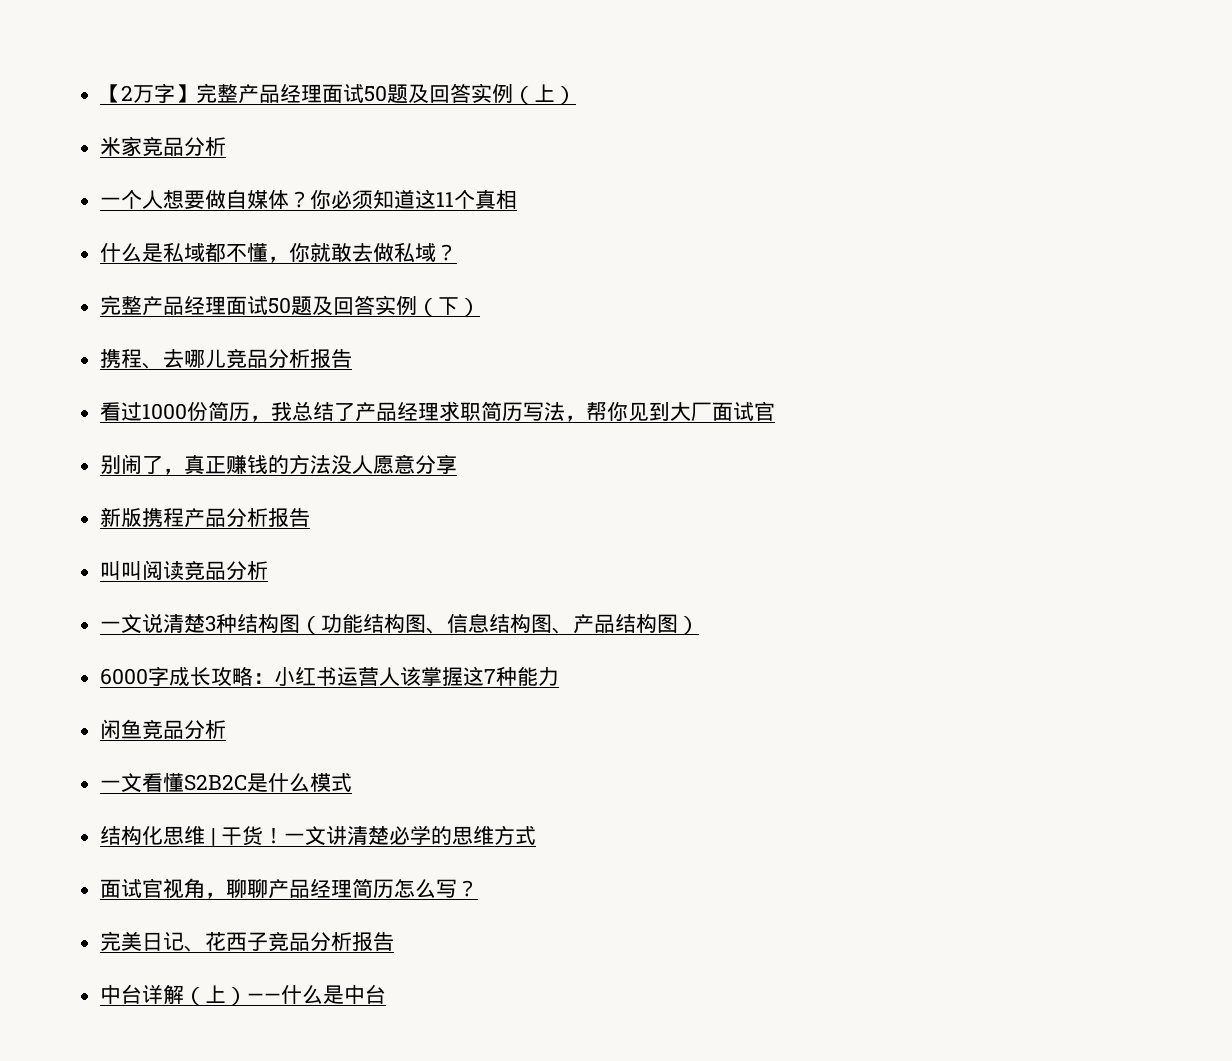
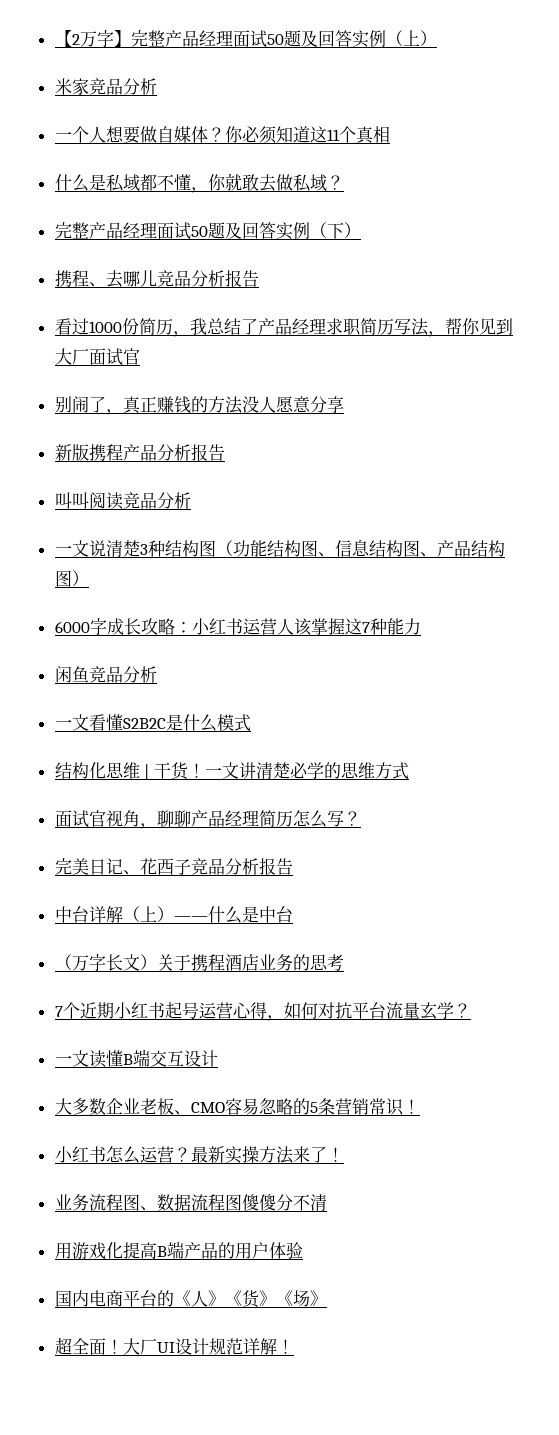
+ （万字长文）关于携程酒店业务的思考
+ 7个近期小红书起号运营心得，如何对抗平台流量玄学？
+ 一文读懂B端交互设计
+ 大多数企业老板、CMO容易忽略的5条营销常识！
+ 小红书怎么运营？最新实操方法来了！
+ 业务流程图、数据流程图傻傻分不清
+ 用游戏化提高B端产品的用户体验
+ 国内电商平台的《人》《货》《场》
+ 超全面！大厂UI设计规范详解！

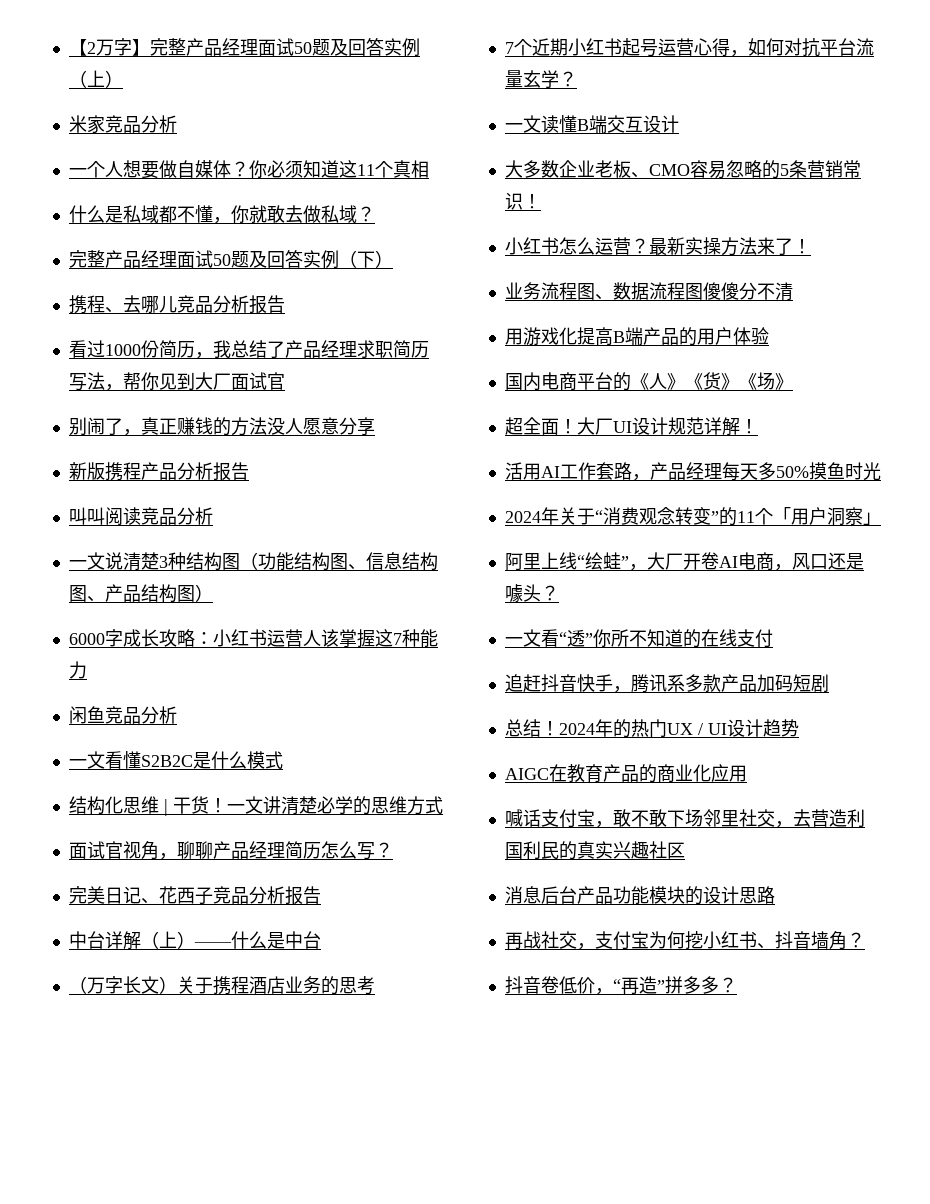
+ 活用AI工作套路，产品经理每天多50%摸鱼时光
+ 2024年关于“消费观念转变”的11个「用户洞察」
+ 阿里上线“绘蛙”，大厂开卷AI电商，风口还是噱头？
+ 一文看“透”你所不知道的在线支付
+ 追赶抖音快手，腾讯系多款产品加码短剧
+ 总结！2024年的热门UX / UI设计趋势
+ AIGC在教育产品的商业化应用
+ 喊话支付宝，敢不敢下场邻里社交，去营造利国利民的真实兴趣社区
+ 消息后台产品功能模块的设计思路
+ 再战社交，支付宝为何挖小红书、抖音墙角？
+ 抖音卷低价，“再造”拼多多？

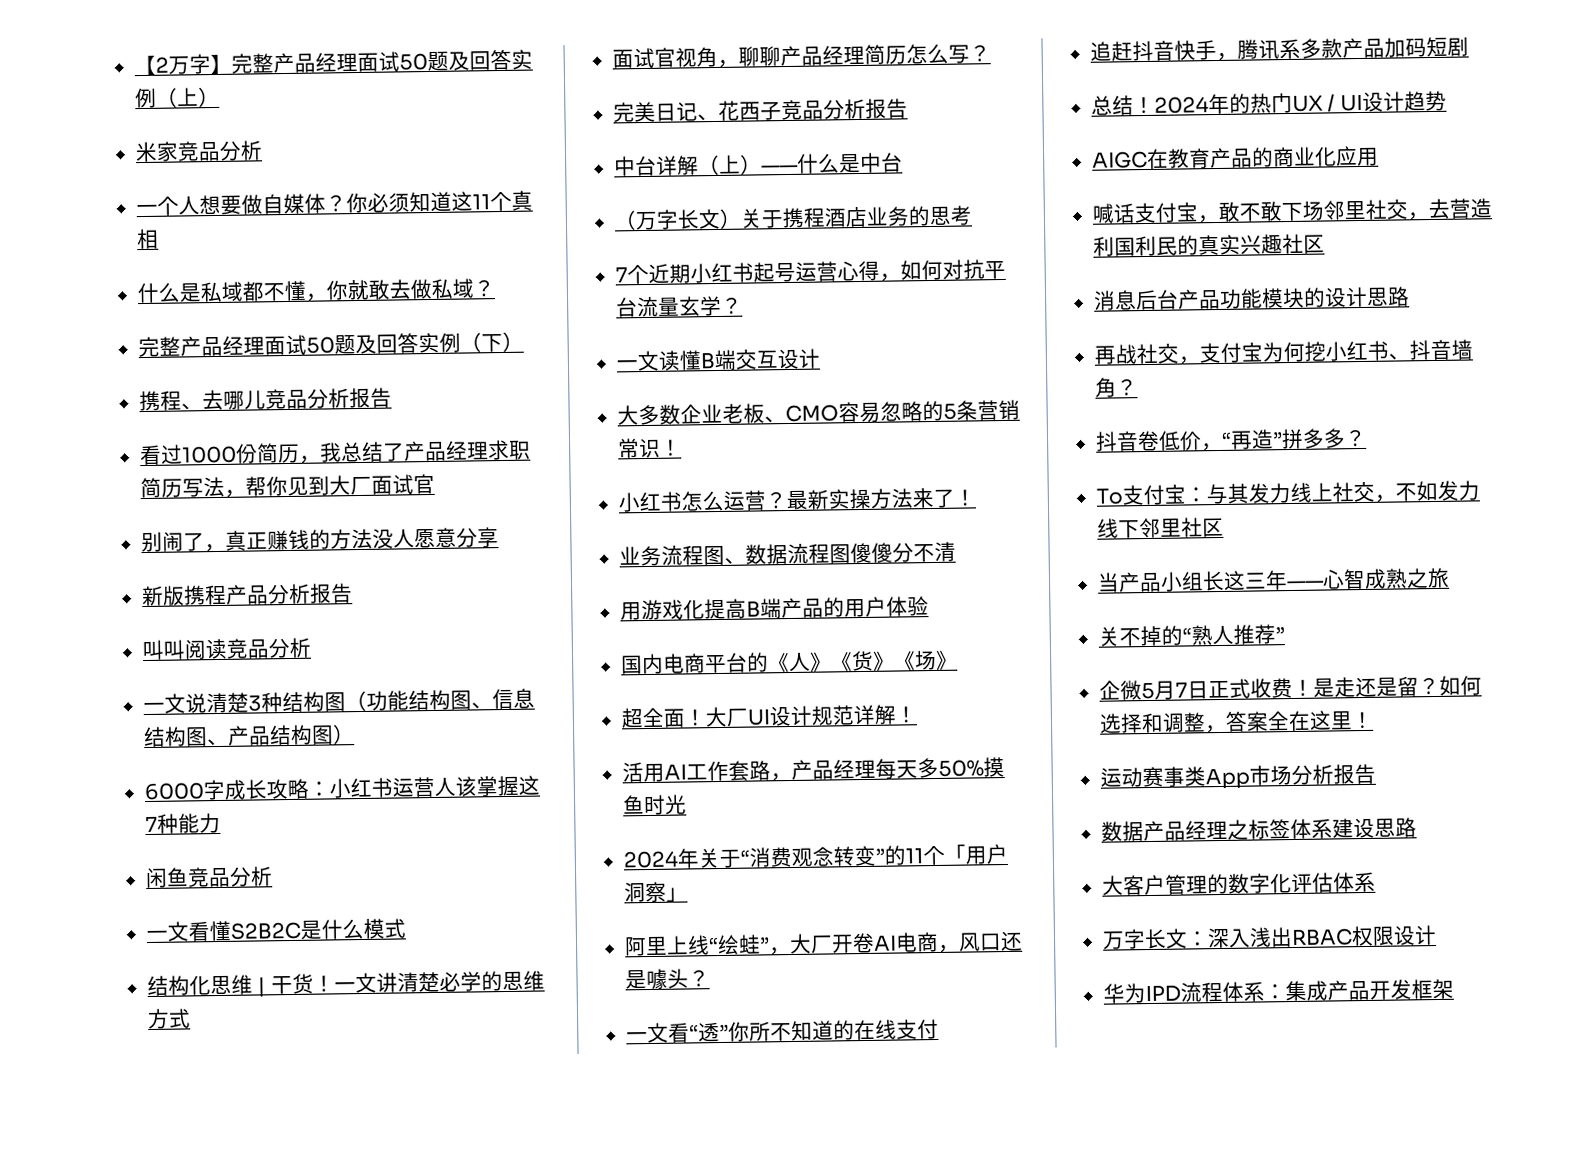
+ To支付宝：与其发力线上社交，不如发力线下邻里社区
+ 当产品小组长这三年——心智成熟之旅
+ 关不掉的“熟人推荐”
+ 企微5月7日正式收费！是走还是留？如何选择和调整，答案全在这里！
+ 运动赛事类App市场分析报告
+ 数据产品经理之标签体系建设思路
+ 大客户管理的数字化评估体系
+ 万字长文：深入浅出RBAC权限设计
+ 华为IPD流程体系：集成产品开发框架

